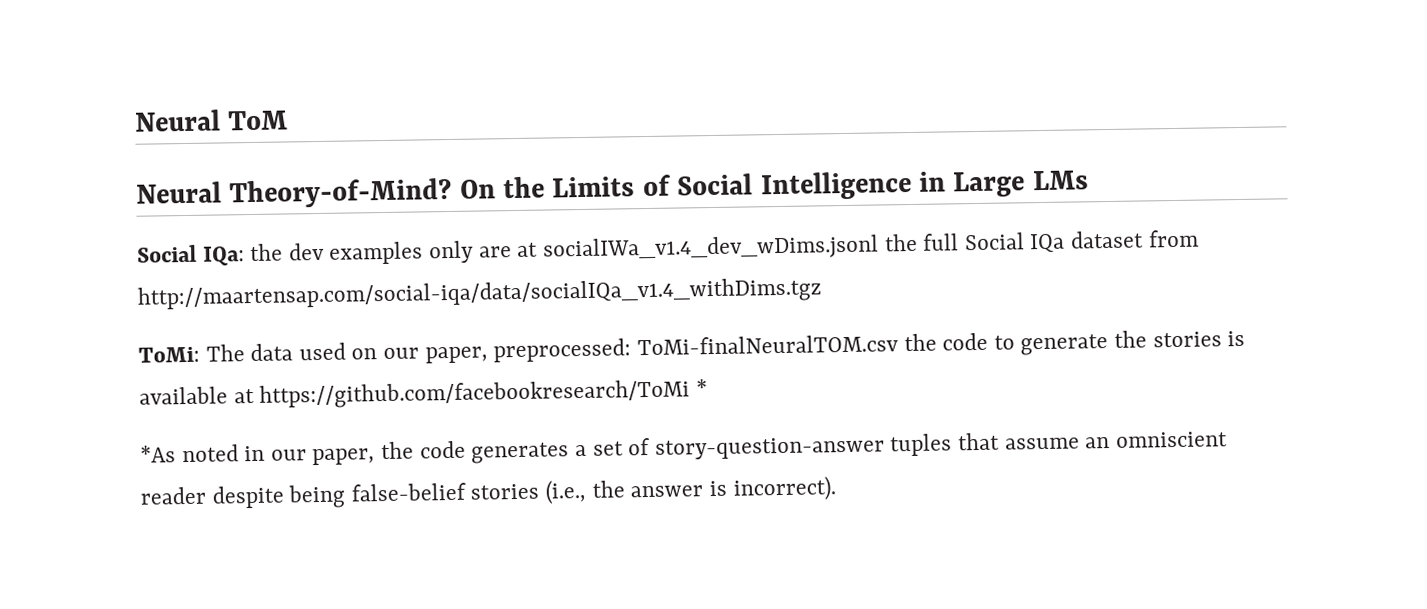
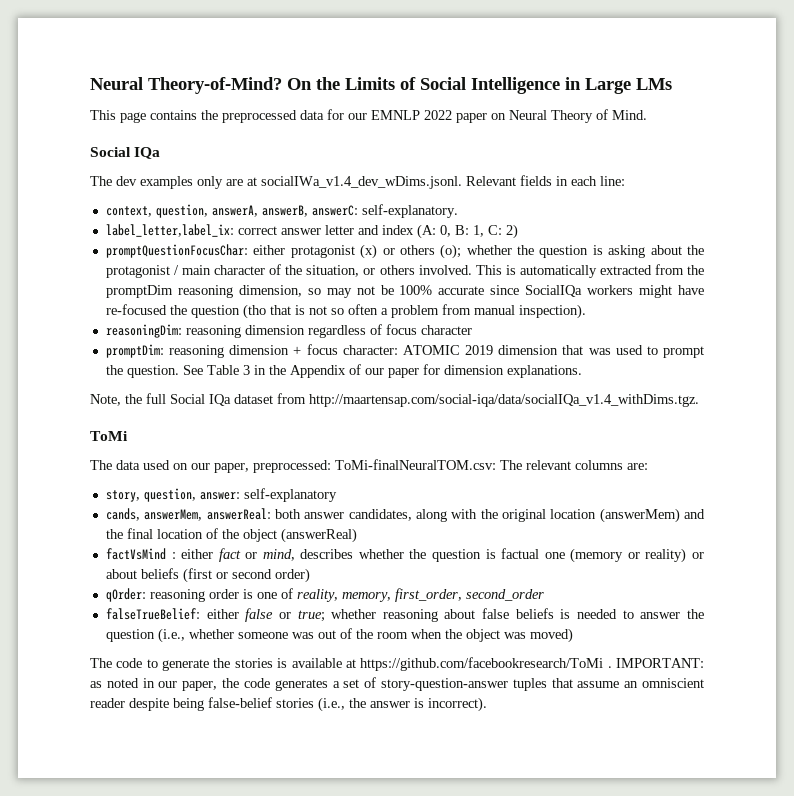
- Neural ToM
- Social IQa: the dev examples only are at socialIWa_v1.4_dev_wDims.jsonl the full Social IQa dataset from http://maartensap.com/social-iqa/data/socialIQa_v1.4_withDims.tgz
- ToMi: The data used on our paper, preprocessed: ToMi-finalNeuralTOM.csv the code to generate the stories is available at https://github.com/facebookresearch/ToMi *
- *As noted in our paper, the code generates a set of story-question-answer tuples that assume an omniscient reader despite being false-belief stories (i.e., the answer is incorrect).
+ This page contains the preprocessed data for our EMNLP 2022 paper on Neural Theory of Mind.
+ Social IQa
+ The dev examples only are at socialIWa_v1.4_dev_wDims.jsonl. Relevant fields in each line:
+ context, question, answerA, answerB, answerC: self-explanatory.
+ label_letter,label_ix: correct answer letter and index (A: 0, B: 1, C: 2)
+ promptQuestionFocusChar: either protagonist (x) or others (o); whether the question is asking about the protagonist / main character of the situation, or others involved. This is automatically extracted from the promptDim reasoning dimension, so may not be 100% accurate since SocialIQa workers might have re-focused the question (tho that is not so often a problem from manual inspection).
+ reasoningDim: reasoning dimension regardless of focus character
+ promptDim: reasoning dimension + focus character: ATOMIC 2019 dimension that was used to prompt the question. See Table 3 in the Appendix of our paper for dimension explanations.
+ Note, the full Social IQa dataset from http://maartensap.com/social-iqa/data/socialIQa_v1.4_withDims.tgz.
+ ToMi
+ The data used on our paper, preprocessed: ToMi-finalNeuralTOM.csv: The relevant columns are:
+ story, question, answer: self-explanatory
+ cands, answerMem, answerReal: both answer candidates, along with the original location (answerMem) and the final location of the object (answerReal)
+ factVsMind : either fact or mind, describes whether the question is factual one (memory or reality) or about beliefs (first or second order)
+ qOrder: reasoning order is one of reality, memory, first_order, second_order
+ falseTrueBelief: either false or true; whether reasoning about false beliefs is needed to answer the question (i.e., whether someone was out of the room when the object was moved)
+ The code to generate the stories is available at https://github.com/facebookresearch/ToMi . IMPORTANT: as noted in our paper, the code generates a set of story-question-answer tuples that assume an omniscient reader despite being false-belief stories (i.e., the answer is incorrect).

